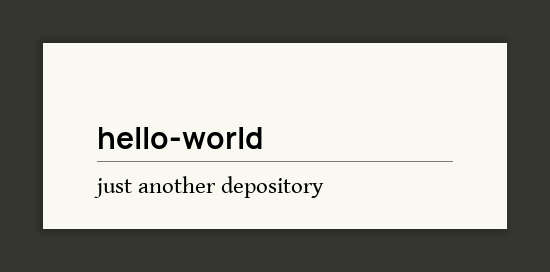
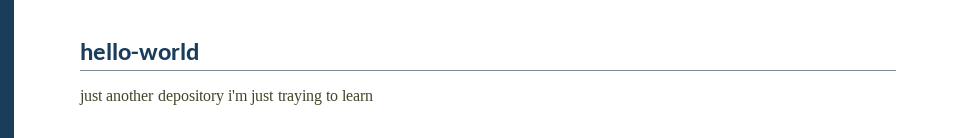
- just another depository
+ just another depository i'm just traying to learn

